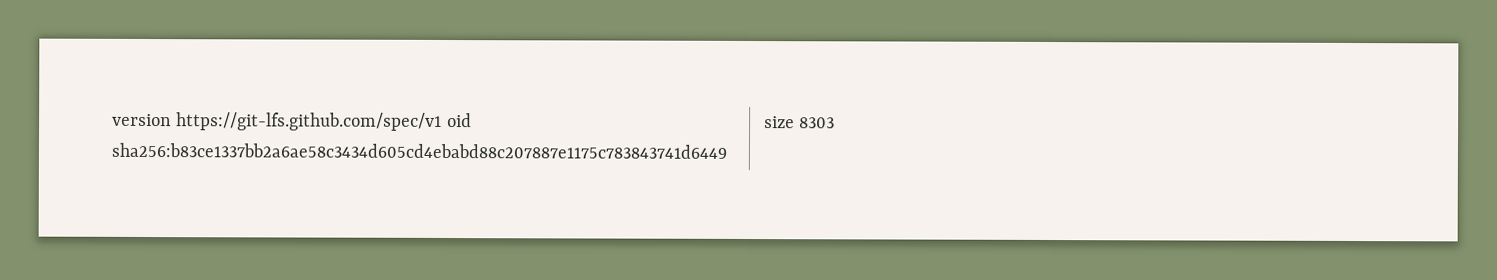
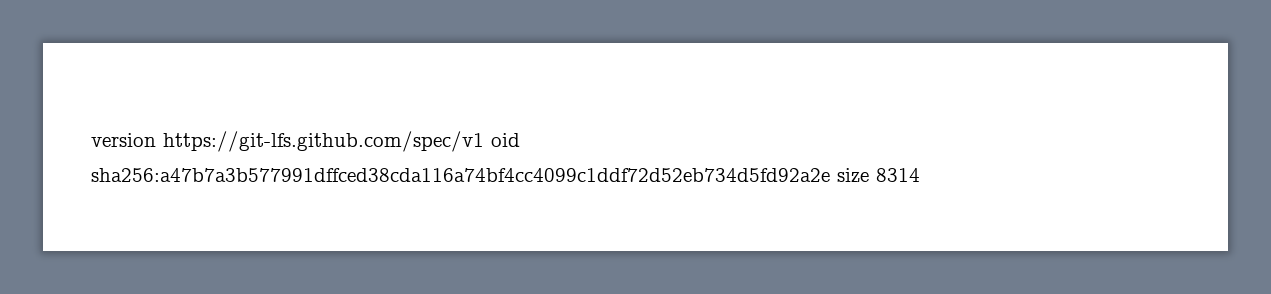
- version https://git-lfs.github.com/spec/v1 oid sha256:b83ce1337bb2a6ae58c3434d605cd4ebabd88c207887e1175c783843741d6449 size 8303
+ version https://git-lfs.github.com/spec/v1 oid sha256:a47b7a3b577991dffced38cda116a74bf4cc4099c1ddf72d52eb734d5fd92a2e size 8314

